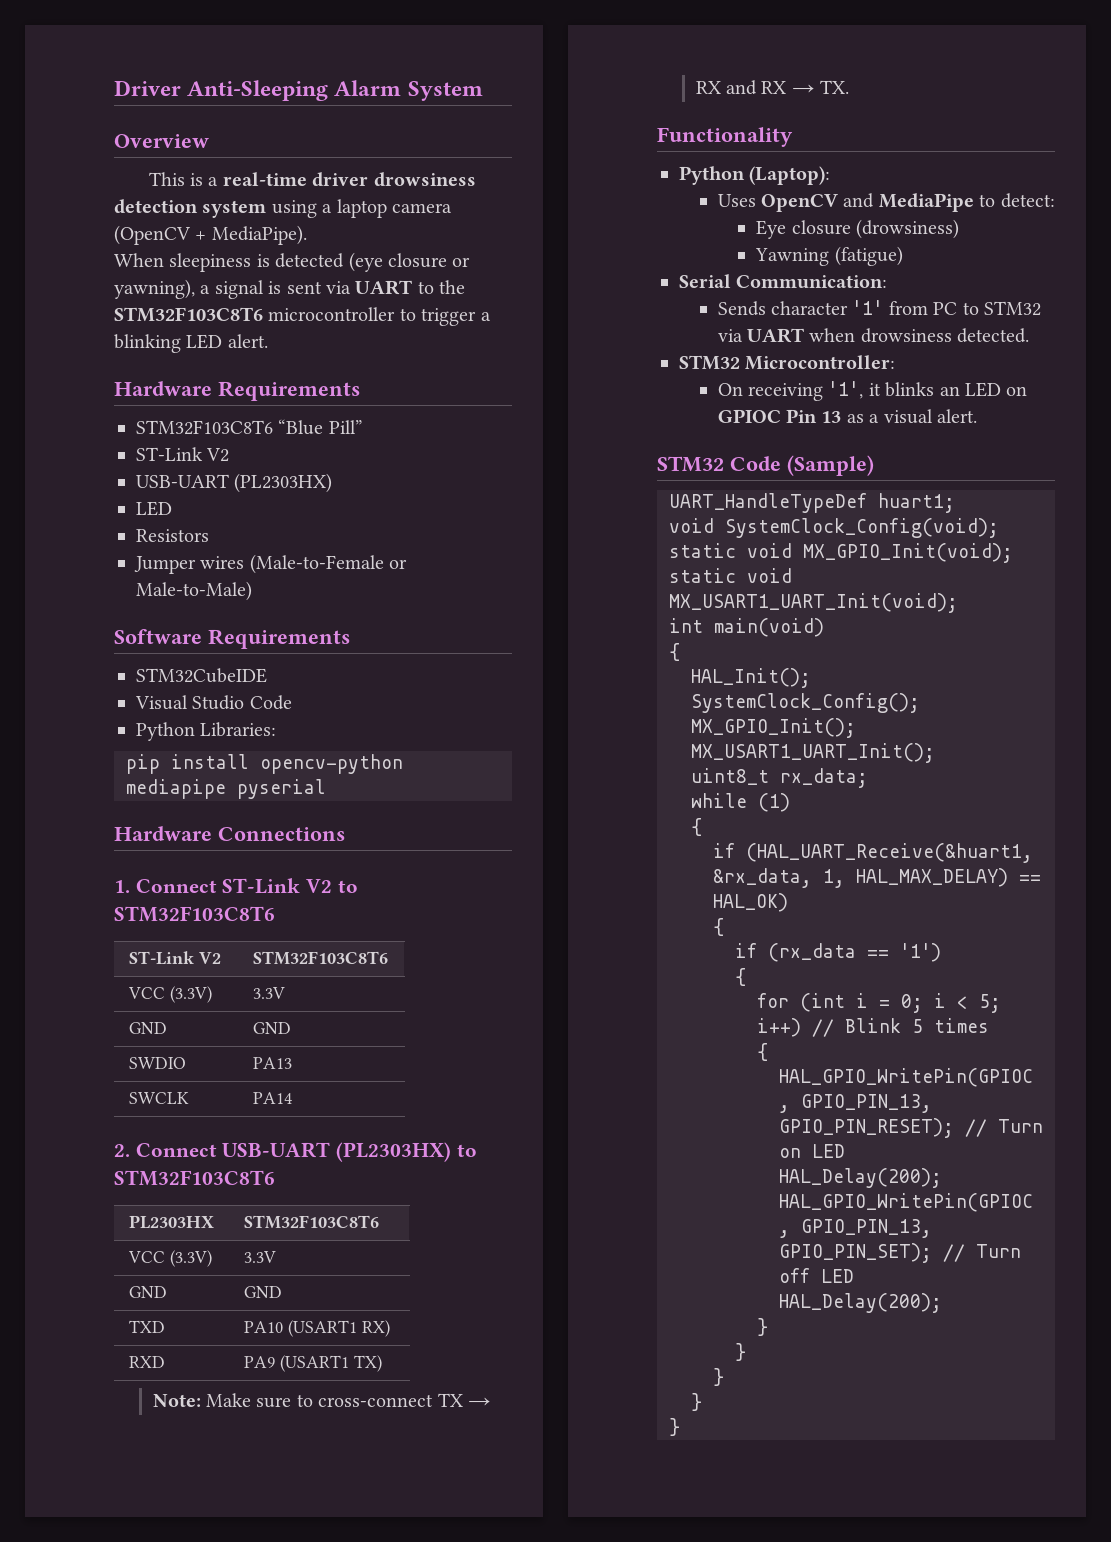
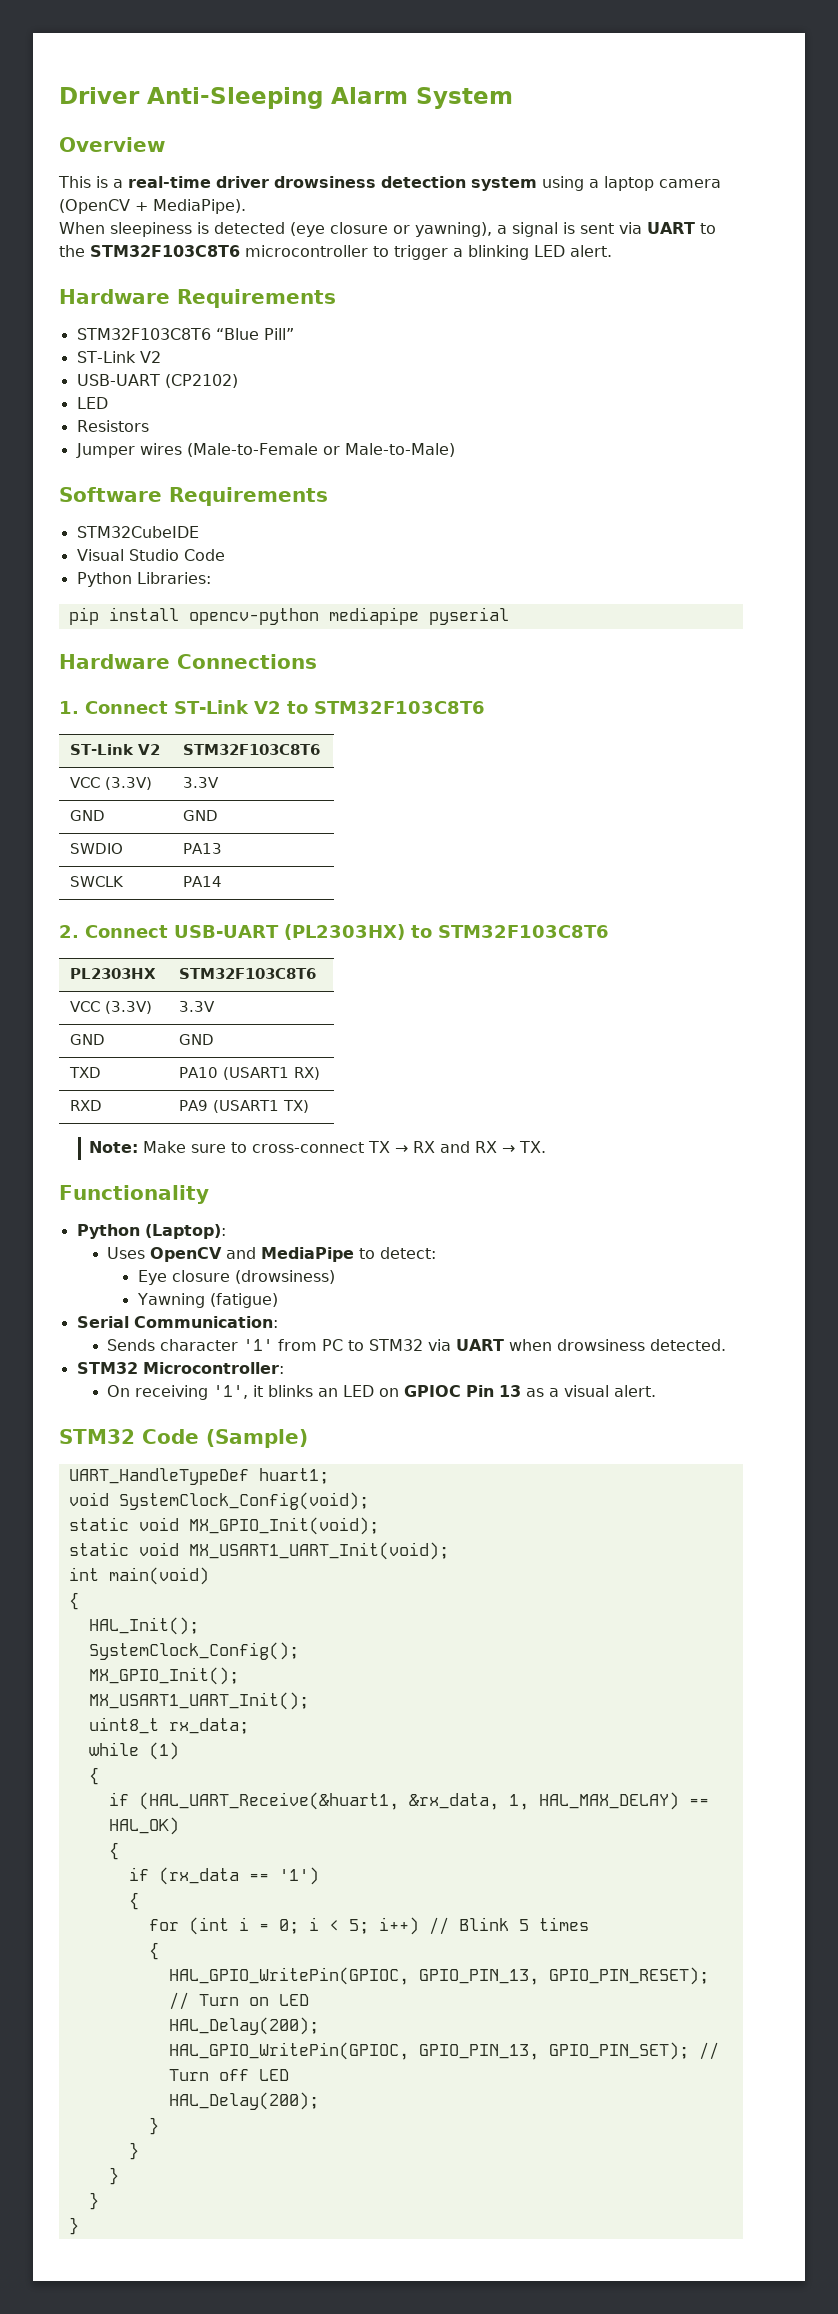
  STM32F103C8T6 “Blue Pill”
  ST-Link V2
- USB-UART (PL2303HX)
+ USB-UART (CP2102)

